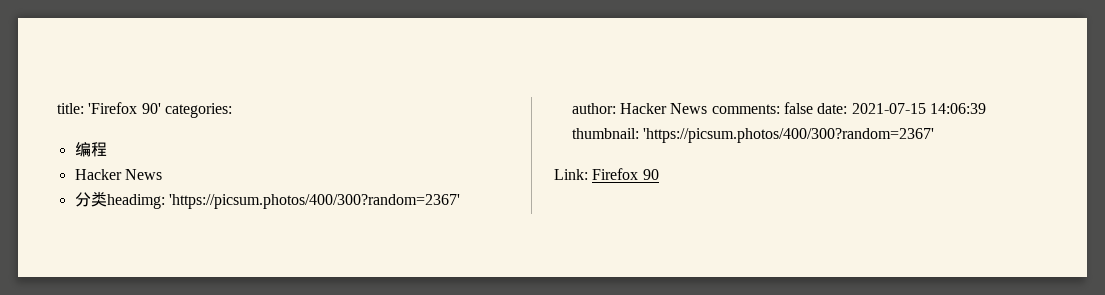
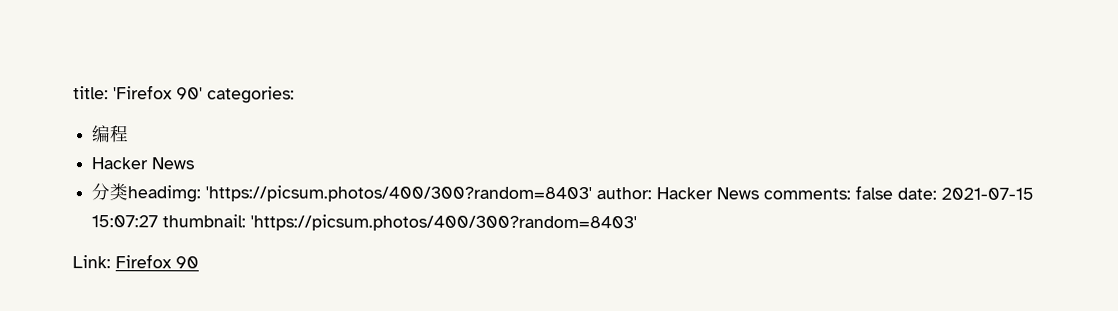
- 分类headimg: 'https://picsum.photos/400/300?random=2367' author: Hacker News comments: false date: 2021-07-15 14:06:39 thumbnail: 'https://picsum.photos/400/300?random=2367'
+ 分类headimg: 'https://picsum.photos/400/300?random=8403' author: Hacker News comments: false date: 2021-07-15 15:07:27 thumbnail: 'https://picsum.photos/400/300?random=8403'

